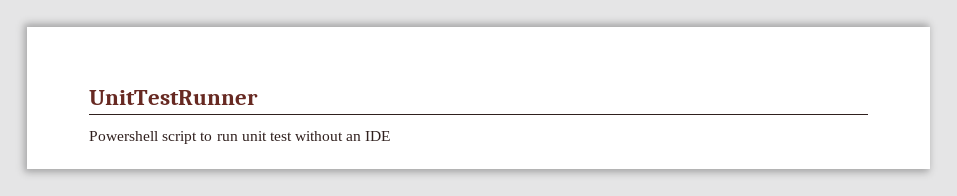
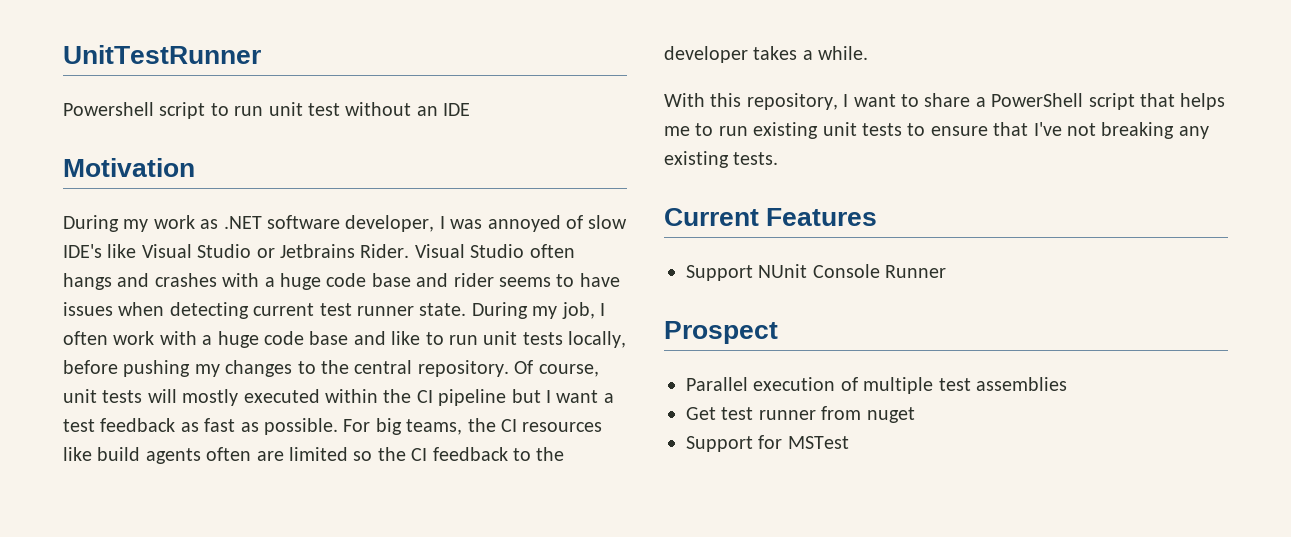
+ Motivation
+ During my work as .NET software developer, I was annoyed of slow IDE's like Visual Studio or Jetbrains Rider. Visual Studio often hangs and crashes with a huge code base and rider seems to have issues when detecting current test runner state. During my job, I often work with a huge code base and like to run unit tests locally, before pushing my changes to the central repository. Of course, unit tests will mostly executed within the CI pipeline but I want a test feedback as fast as possible. For big teams, the CI resources like build agents often are limited so the CI feedback to the developer takes a while.
+ With this repository, I want to share a PowerShell script that helps me to run existing unit tests to ensure that I've not breaking any existing tests.
+ Current Features
+ Support NUnit Console Runner
+ Prospect
+ Parallel execution of multiple test assemblies
+ Get test runner from nuget
+ Support for MSTest

